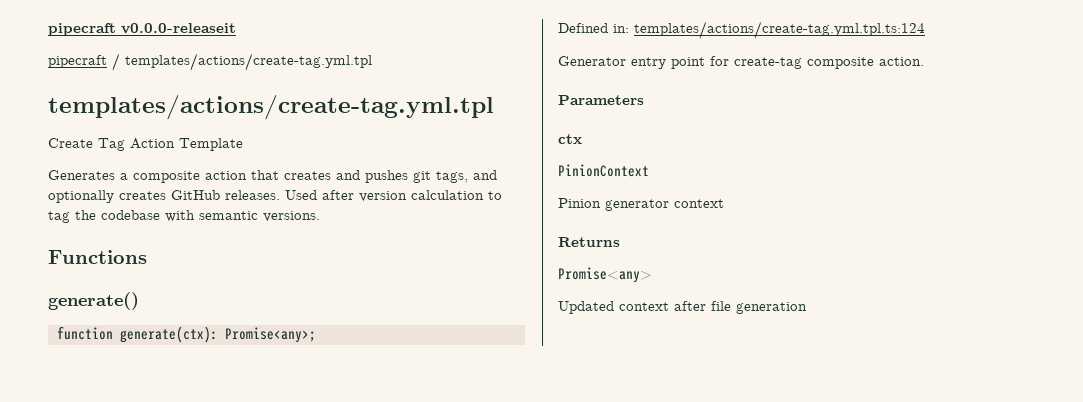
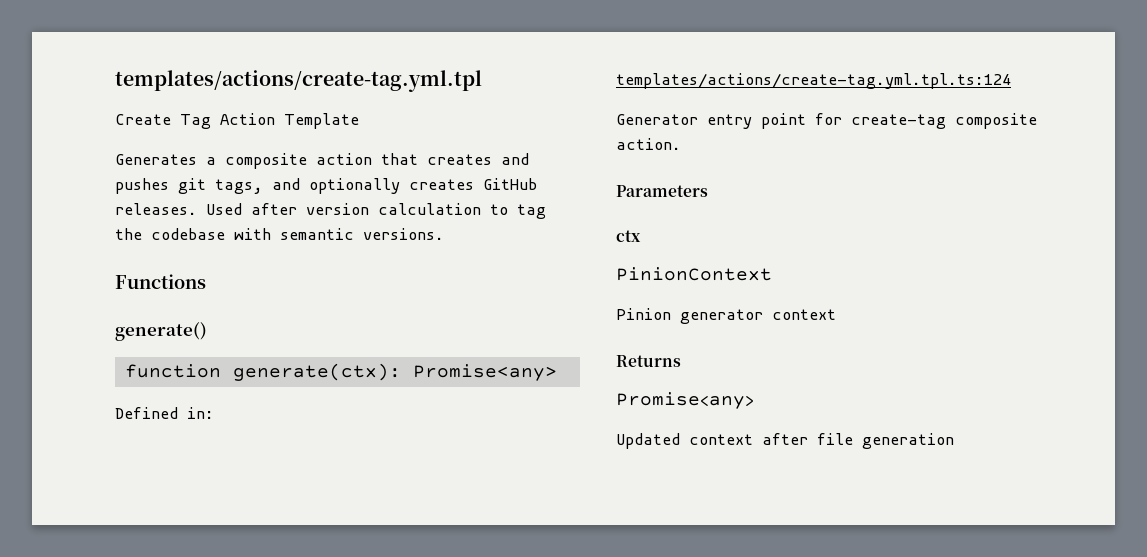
- pipecraft v0.0.0-releaseit
- pipecraft / templates/actions/create-tag.yml.tpl
- function generate(ctx): Promise<any>;
+ function generate(ctx): Promise<any>

